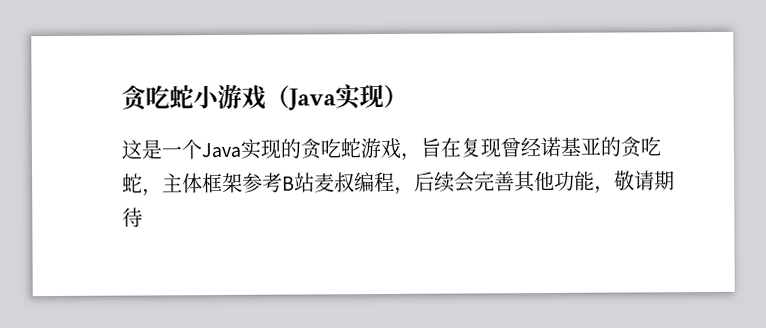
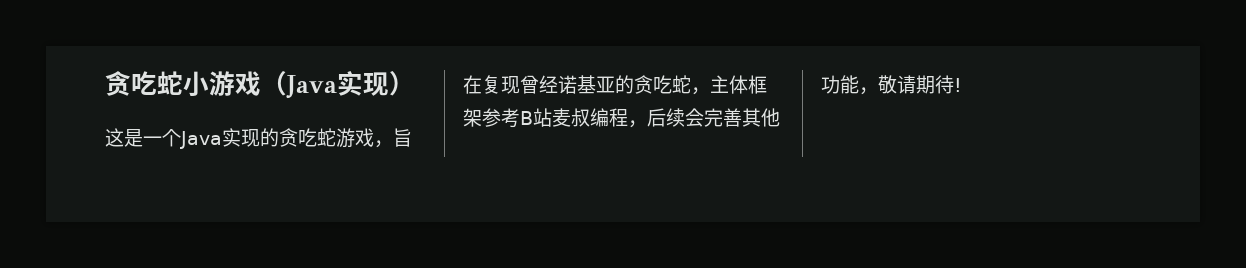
- 这是一个Java实现的贪吃蛇游戏，旨在复现曾经诺基亚的贪吃蛇，主体框架参考B站麦叔编程，后续会完善其他功能，敬请期待
+ 这是一个Java实现的贪吃蛇游戏，旨在复现曾经诺基亚的贪吃蛇，主体框架参考B站麦叔编程，后续会完善其他功能，敬请期待!

